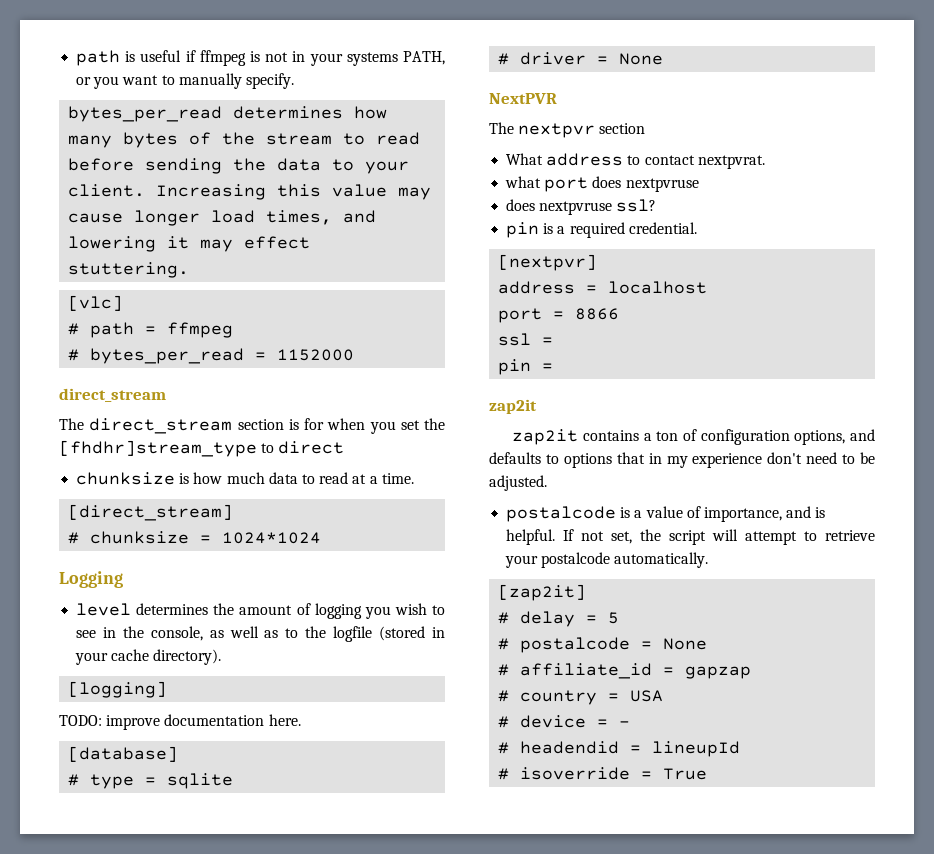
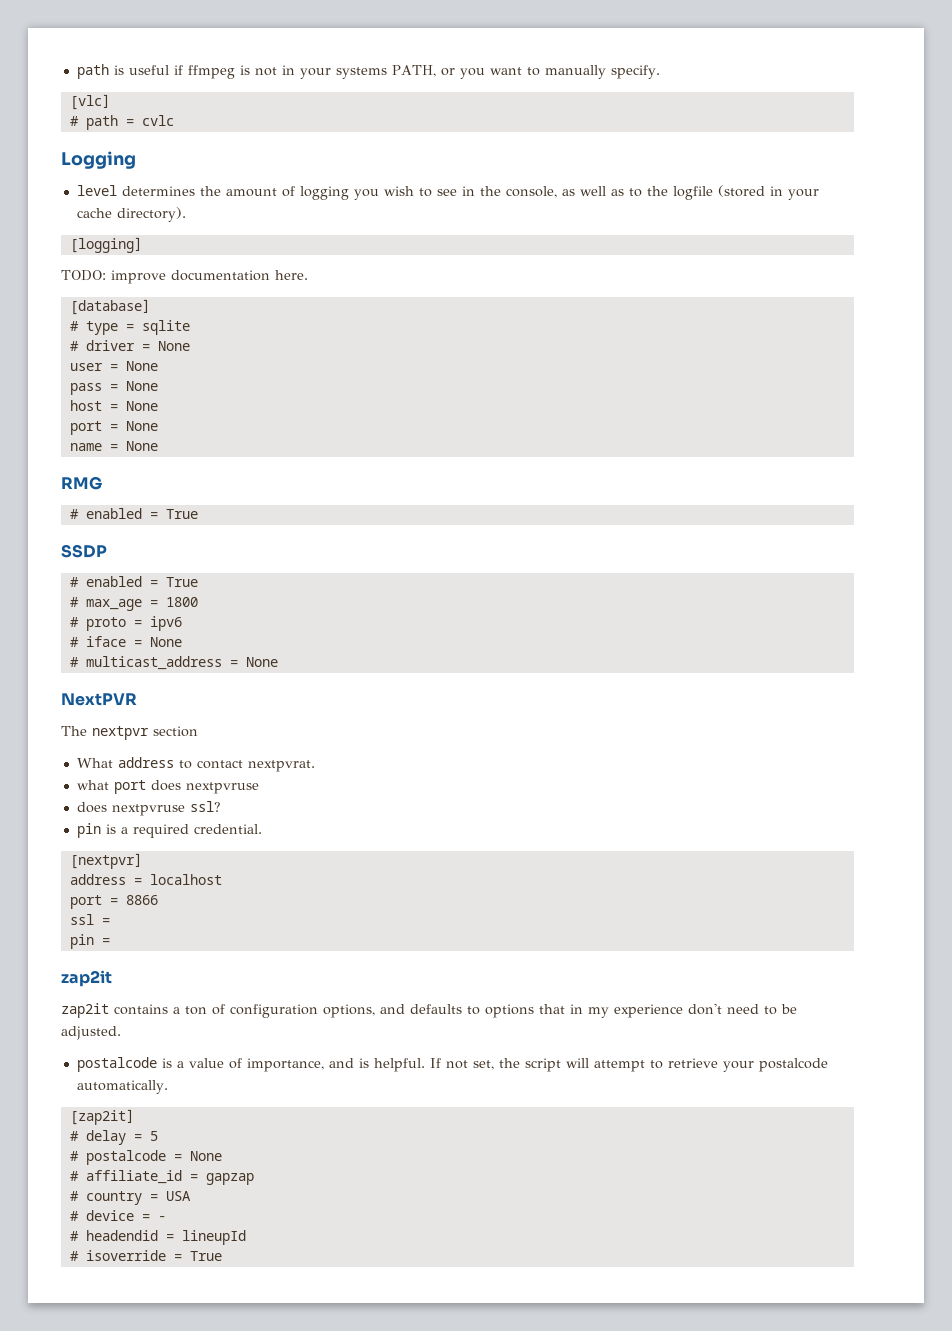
- bytes_per_read determines how many bytes of the stream to read before sending the data to your client. Increasing this value may cause longer load times, and lowering it may effect stuttering.
  [vlc]
- # path = ffmpeg
- # bytes_per_read = 1152000
- direct_stream
- The direct_stream section is for when you set the [fhdhr]stream_type to direct
- chunksize is how much data to read at a time.
- [direct_stream]
- # chunksize = 1024*1024
+ # path = cvlc
+ user = None
+ pass = None
+ host = None
+ port = None
+ name = None
+ RMG
+ # enabled = True
+ SSDP
+ # enabled = True
+ # max_age = 1800
+ # proto = ipv6
+ # iface = None
+ # multicast_address = None

